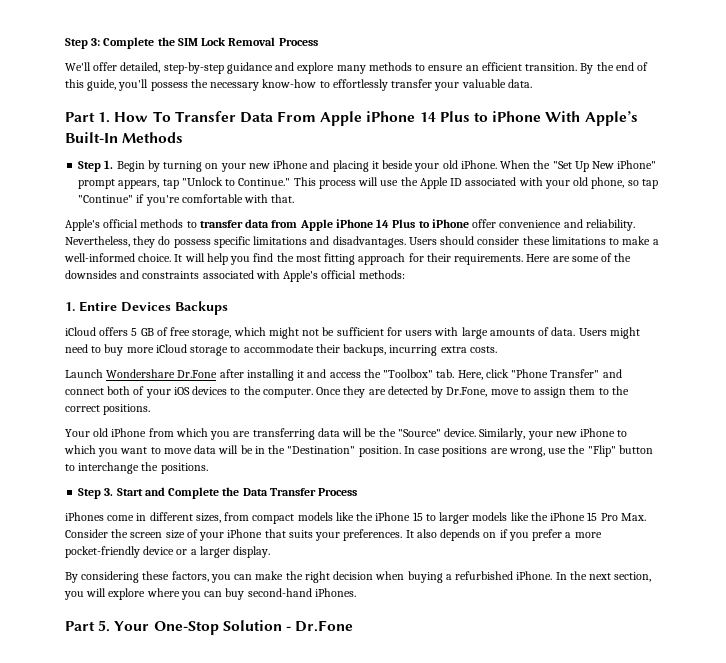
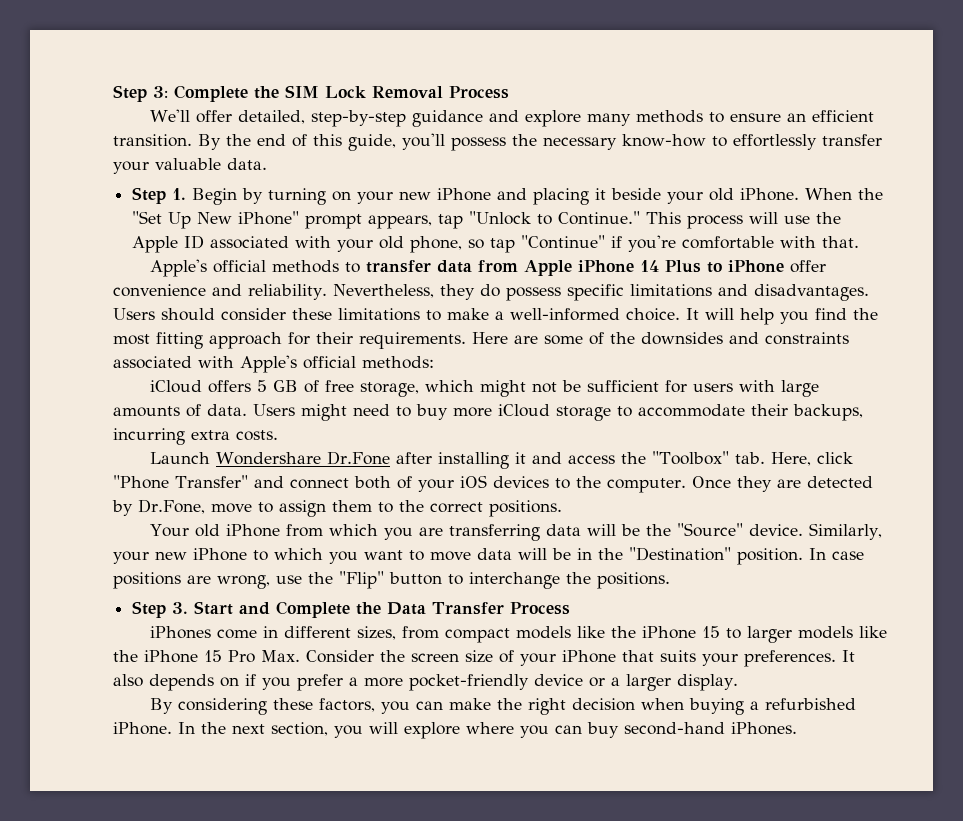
- Part 1. How To Transfer Data From Apple iPhone 14 Plus to iPhone With Apple’s Built-In Methods
- 1. Entire Devices Backups
- Part 5. Your One-Stop Solution - Dr.Fone

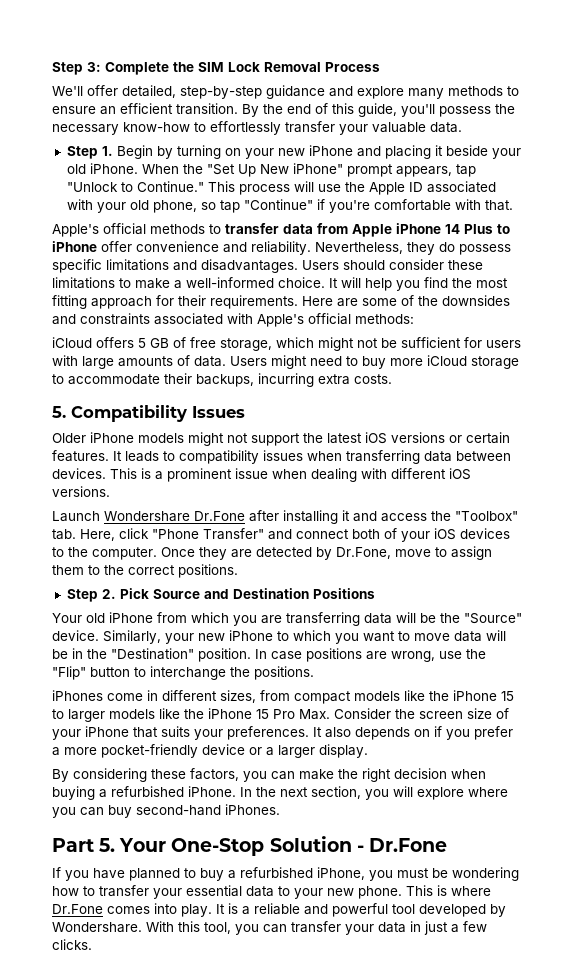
+ 5. Compatibility Issues
+ Older iPhone models might not support the latest iOS versions or certain features. It leads to compatibility issues when transferring data between devices. This is a prominent issue when dealing with different iOS versions.
+ Step 2. Pick Source and Destination Positions
- Step 3. Start and Complete the Data Transfer Process
+ Part 5. Your One-Stop Solution - Dr.Fone
+ If you have planned to buy a refurbished iPhone, you must be wondering how to transfer your essential data to your new phone. This is where Dr.Fone comes into play. It is a reliable and powerful tool developed by Wondershare. With this tool, you can transfer your data in just a few clicks.

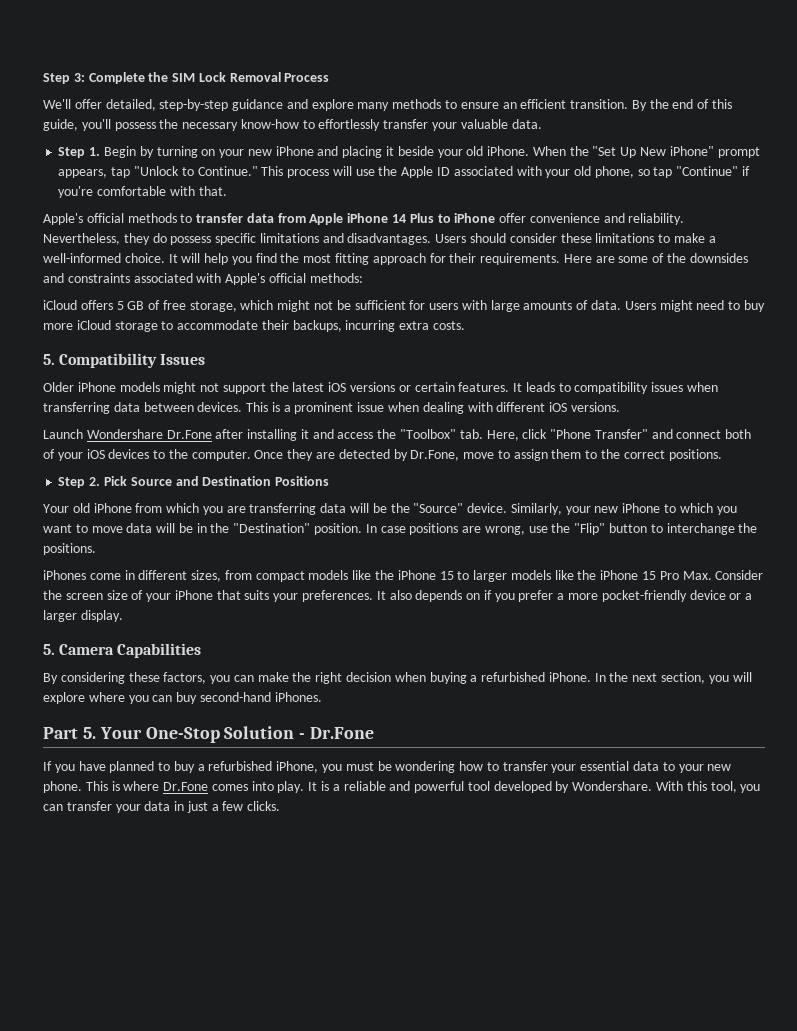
+ 5. Camera Capabilities

